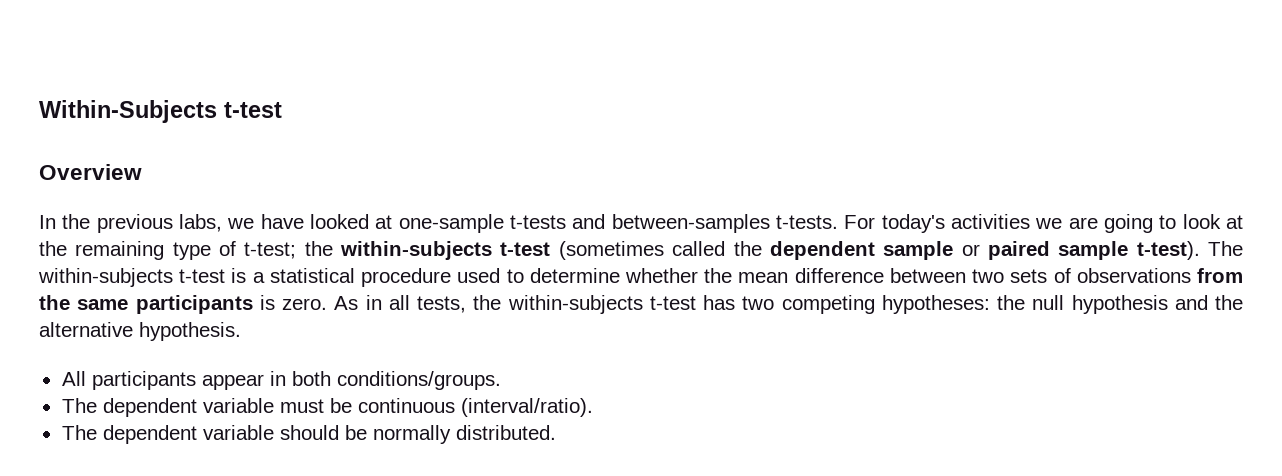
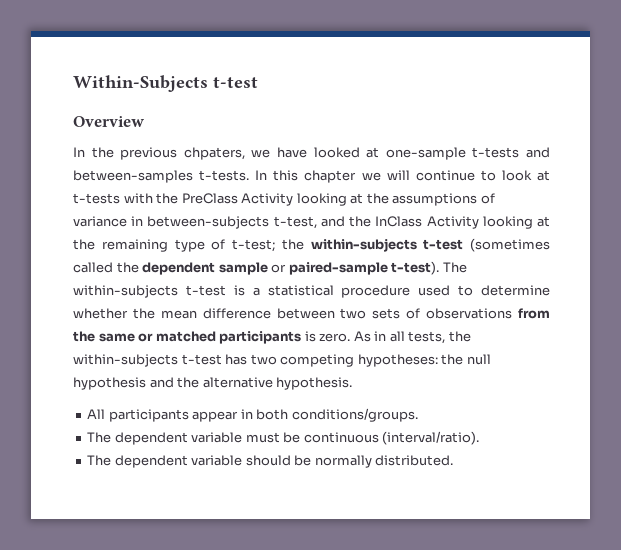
- In the previous labs, we have looked at one-sample t-tests and between-samples t-tests.
+ In the previous chpaters, we have looked at one-sample t-tests and between-samples t-tests.
- For today's activities we are going to look at the remaining type of t-test; the within-subjects t-test (sometimes called the dependent sample or paired sample t-test).
+ In this chapter we will continue to look at t-tests with the PreClass Activity looking at the assumptions of variance in between-subjects t-test, and the InClass Activity looking at the remaining type of t-test; the within-subjects t-test (sometimes called the dependent sample or paired-sample t-test).
- The within-subjects t-test is a statistical procedure used to determine whether the mean difference between two sets of observations from the same participants is zero.
+ The within-subjects t-test is a statistical procedure used to determine whether the mean difference between two sets of observations from the same or matched participants is zero.

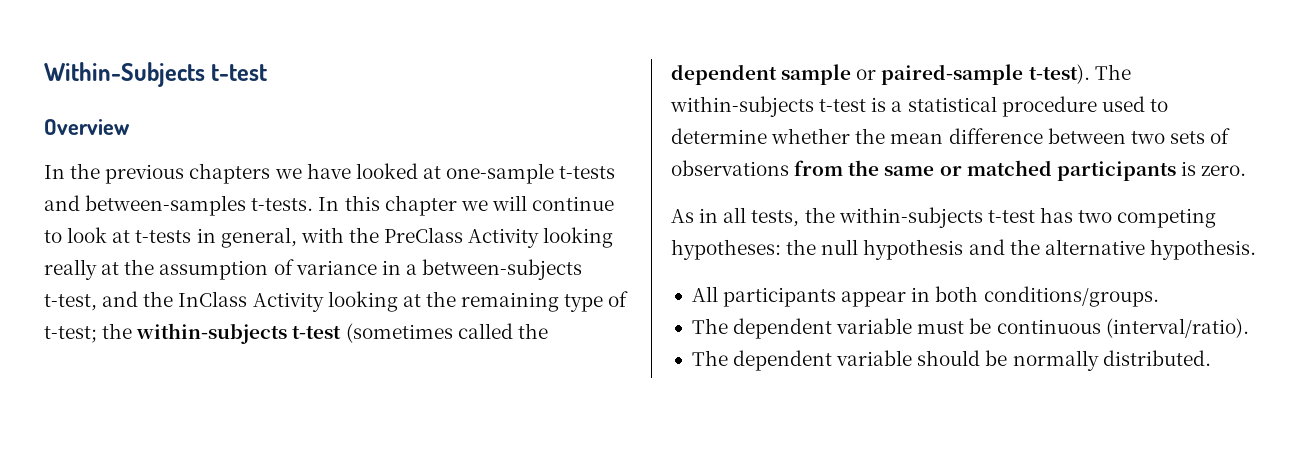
- In the previous chpaters, we have looked at one-sample t-tests and between-samples t-tests.
+ In the previous chapters we have looked at one-sample t-tests and between-samples t-tests.
- In this chapter we will continue to look at t-tests with the PreClass Activity looking at the assumptions of variance in between-subjects t-test, and the InClass Activity looking at the remaining type of t-test; the within-subjects t-test (sometimes called the dependent sample or paired-sample t-test).
+ In this chapter we will continue to look at t-tests in general, with the PreClass Activity looking really at the assumption of variance in a between-subjects t-test, and the InClass Activity looking at the remaining type of t-test; the within-subjects t-test (sometimes called the dependent sample or paired-sample t-test).
- The within-subjects t-test is a statistical procedure used to determine whether the mean difference between two sets of observations from the same or matched participants is zero. As in all tests, the within-subjects t-test has two competing hypotheses: the null hypothesis and the alternative hypothesis.
+ The within-subjects t-test is a statistical procedure used to determine whether the mean difference between two sets of observations from the same or matched participants is zero.
+ As in all tests, the within-subjects t-test has two competing hypotheses: the null hypothesis and the alternative hypothesis.

